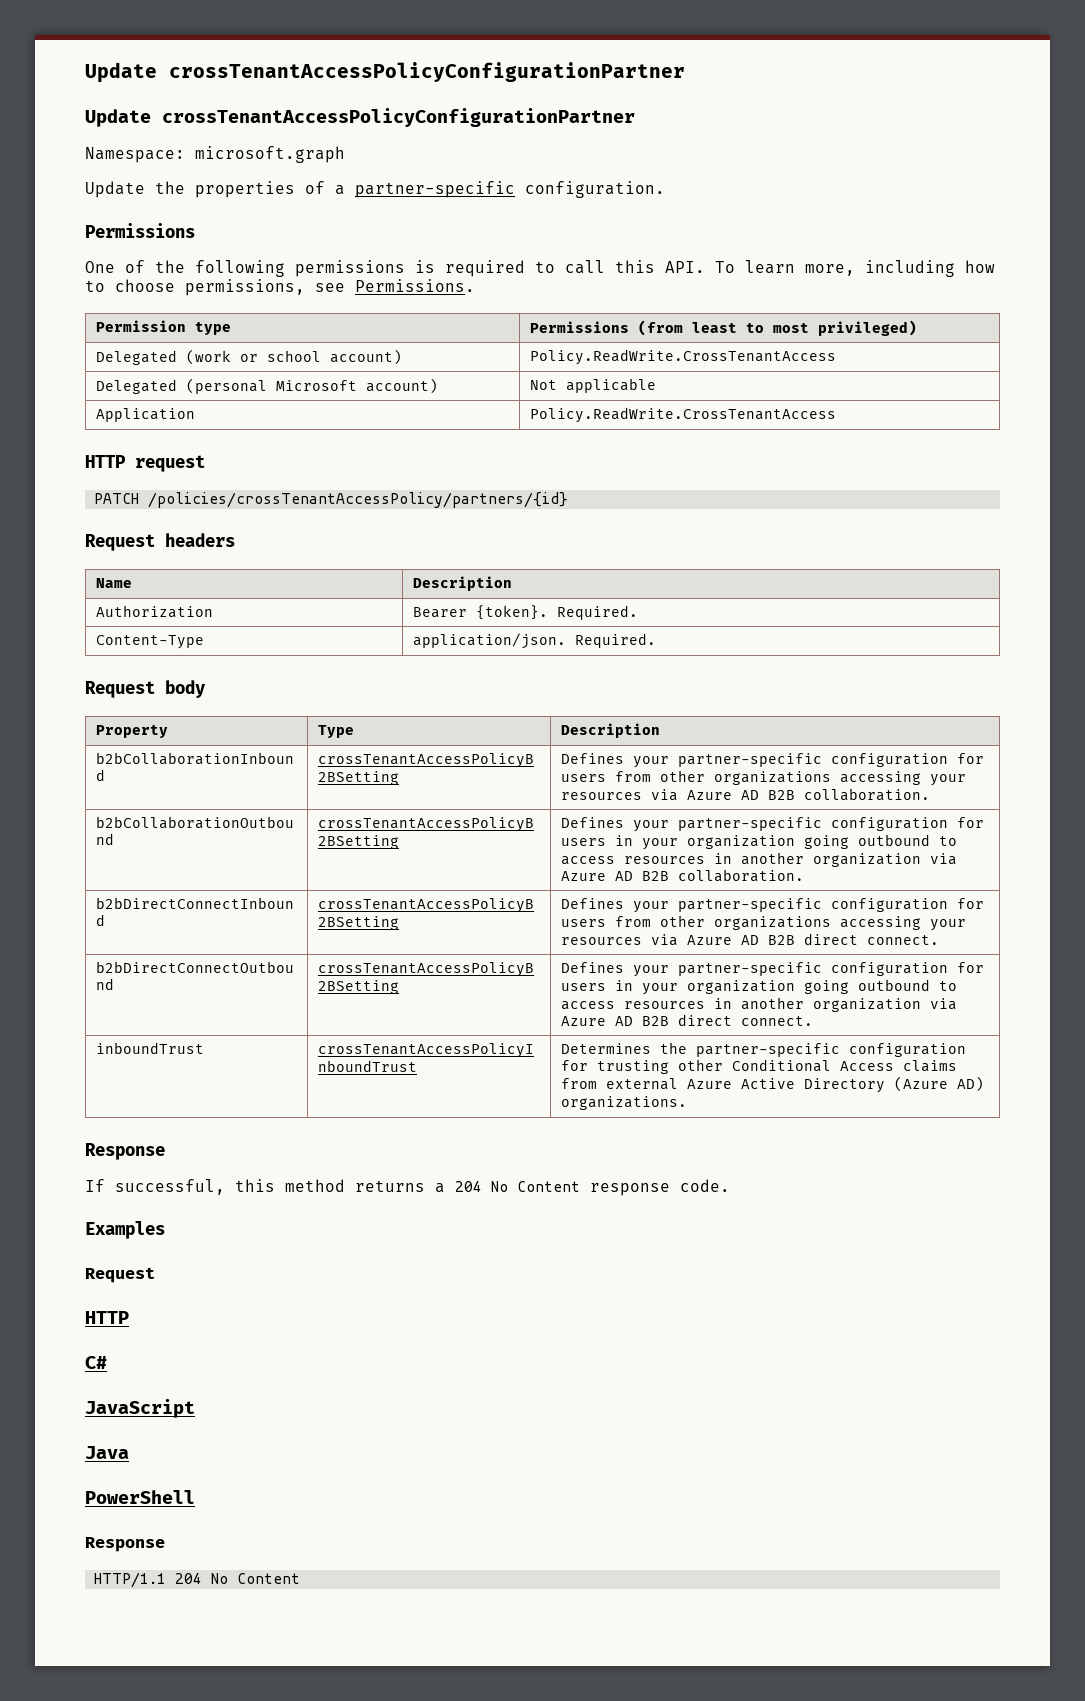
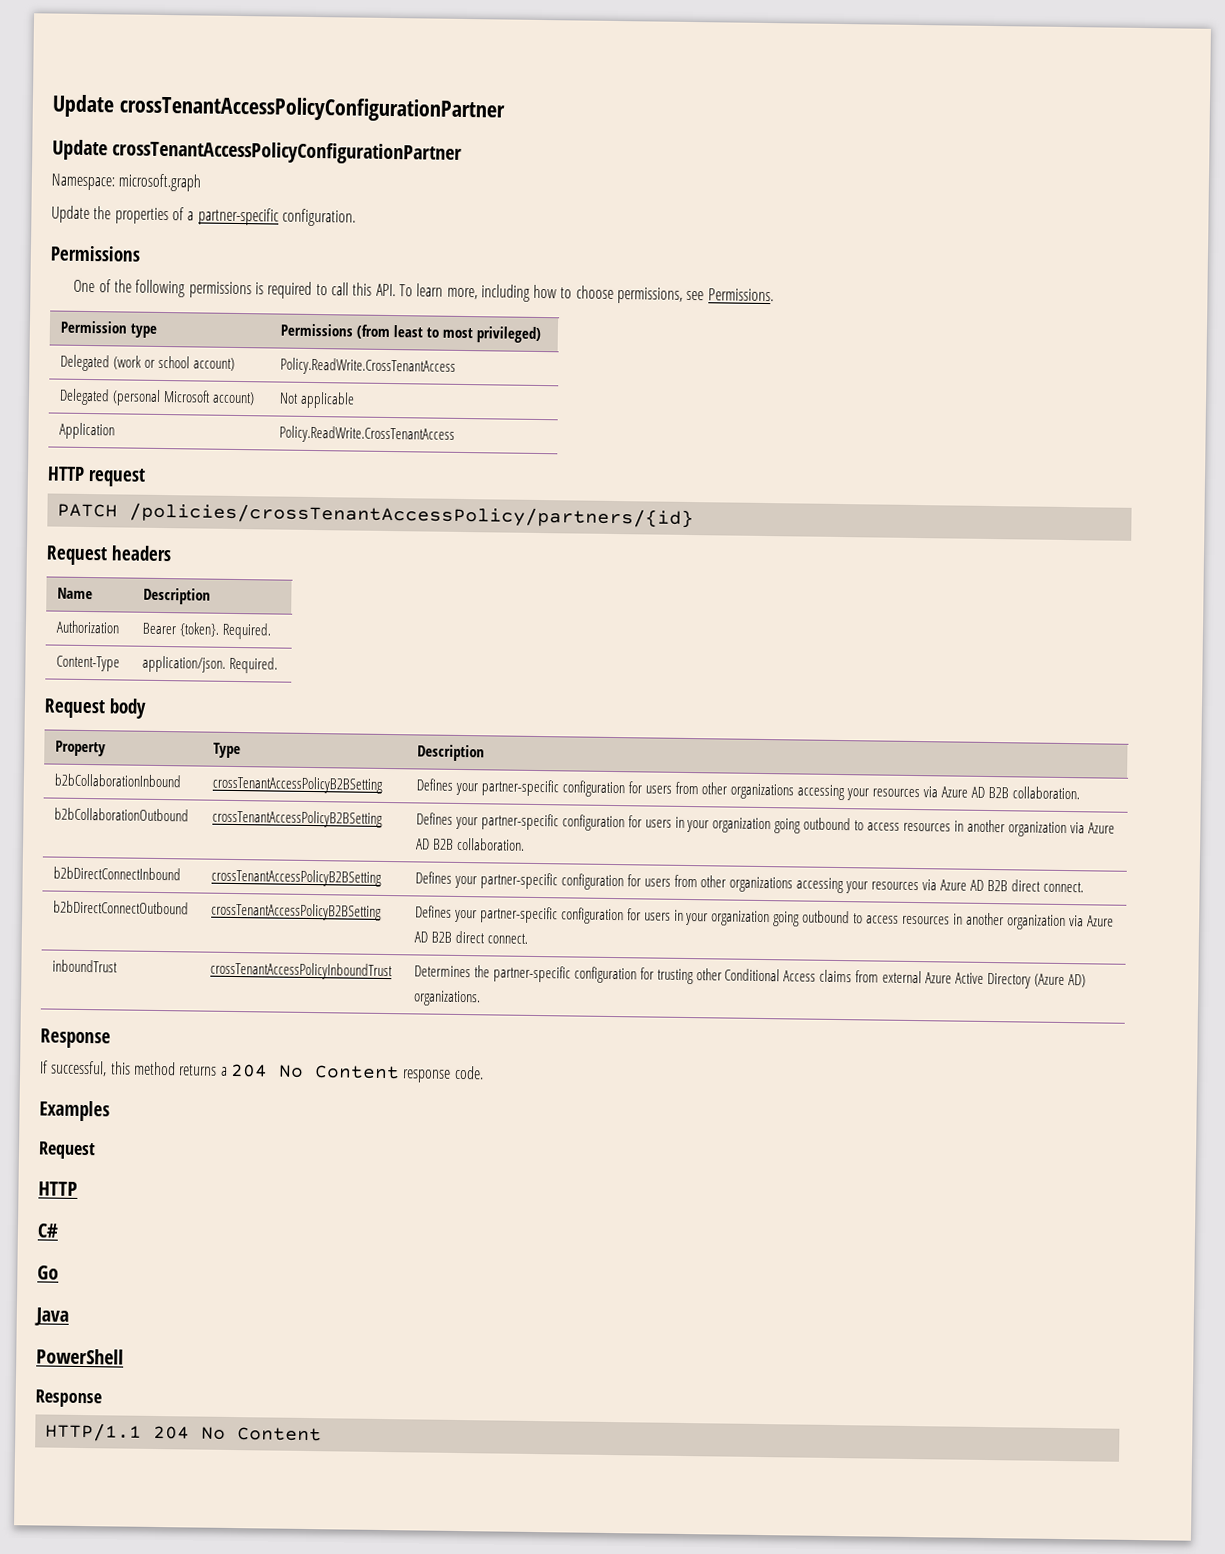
- JavaScript
+ Go

